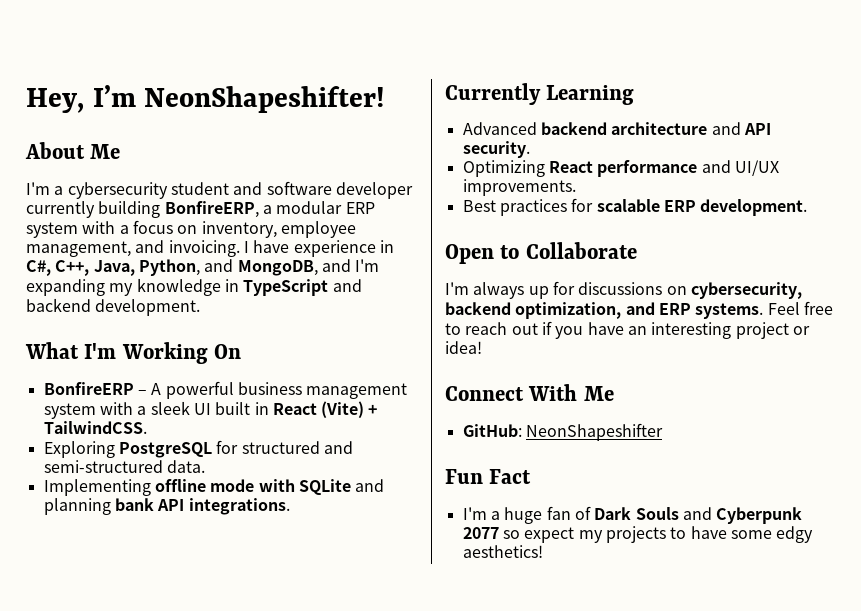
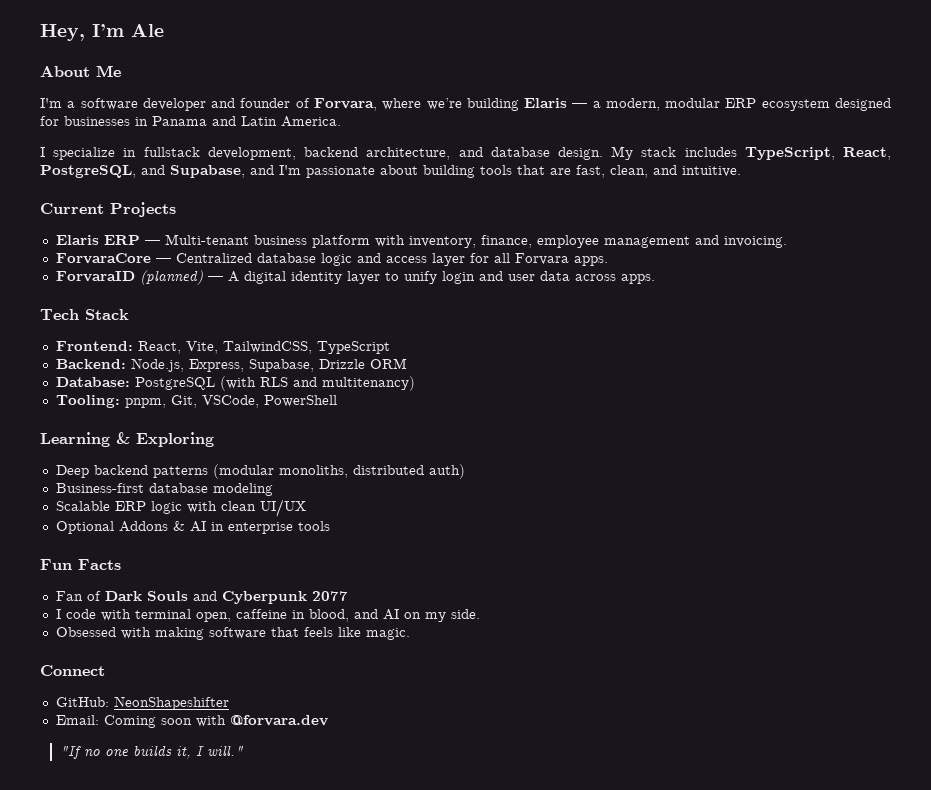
- Hey, I’m NeonShapeshifter!
+ Hey, I’m Ale
- I'm a cybersecurity student and software developer currently building BonfireERP, a modular ERP system with a focus on inventory, employee management, and invoicing. I have experience in C#, C++, Java, Python, and MongoDB, and I'm expanding my knowledge in TypeScript and backend development.
- What I'm Working On
- BonfireERP – A powerful business management system with a sleek UI built in React (Vite) + TailwindCSS.
- Exploring PostgreSQL for structured and semi-structured data.
- Implementing offline mode with SQLite and planning bank API integrations.
- Currently Learning
- Advanced backend architecture and API security.
- Optimizing React performance and UI/UX improvements.
- Best practices for scalable ERP development.
- Open to Collaborate
- I'm always up for discussions on cybersecurity, backend optimization, and ERP systems. Feel free to reach out if you have an interesting project or idea!
- Connect With Me
+ I'm a software developer and founder of Forvara, where we’re building Elaris — a modern, modular ERP ecosystem designed for businesses in Panama and Latin America.
+ I specialize in fullstack development, backend architecture, and database design. My stack includes TypeScript, React, PostgreSQL, and Supabase, and I'm passionate about building tools that are fast, clean, and intuitive.
+ Current Projects
+ Elaris ERP — Multi-tenant business platform with inventory, finance, employee management and invoicing.
+ ForvaraCore — Centralized database logic and access layer for all Forvara apps.
+ ForvaraID (planned) — A digital identity layer to unify login and user data across apps.
+ Tech Stack
+ Frontend: React, Vite, TailwindCSS, TypeScript
+ Backend: Node.js, Express, Supabase, Drizzle ORM
+ Database: PostgreSQL (with RLS and multitenancy)
+ Tooling: pnpm, Git, VSCode, PowerShell
+ Learning & Exploring
+ Deep backend patterns (modular monoliths, distributed auth)
+ Business-first database modeling
+ Scalable ERP logic with clean UI/UX
+ Optional Addons & AI in enterprise tools
+ Fun Facts
+ Fan of Dark Souls and Cyberpunk 2077
+ I code with terminal open, caffeine in blood, and AI on my side.
+ Obsessed with making software that feels like magic.
+ Connect
  GitHub: NeonShapeshifter
- Fun Fact
- I'm a huge fan of Dark Souls and Cyberpunk 2077 so expect my projects to have some edgy aesthetics!
+ Email: Coming soon with @forvara.dev
+ "If no one builds it, I will."

